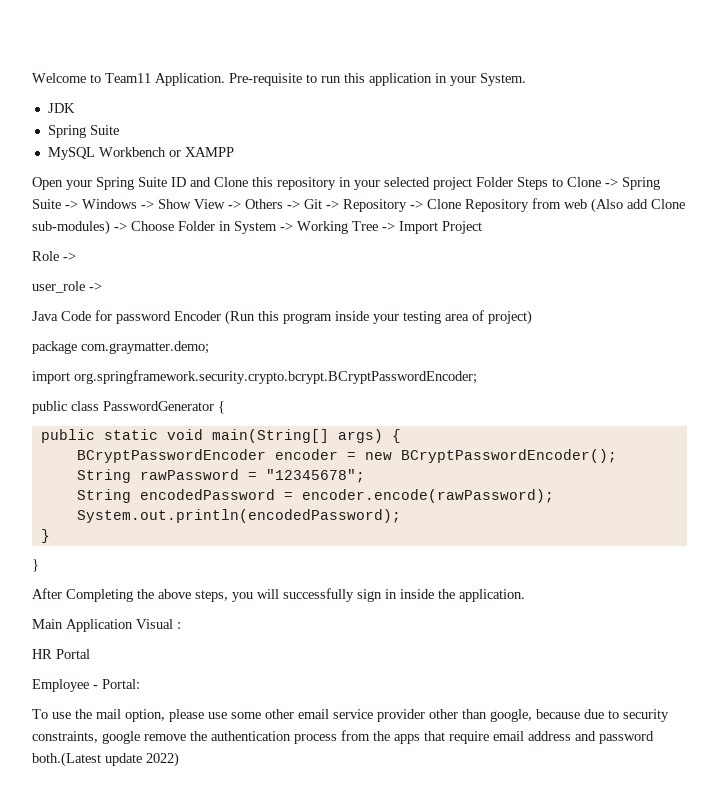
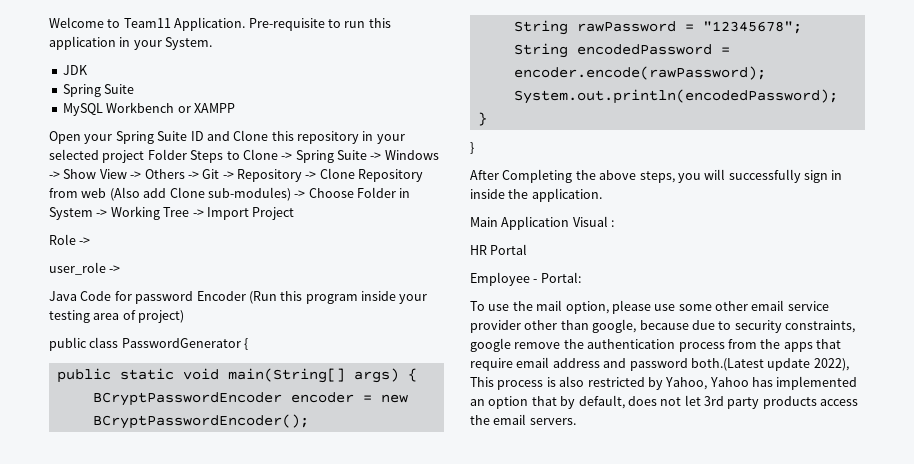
- package com.graymatter.demo;
- import org.springframework.security.crypto.bcrypt.BCryptPasswordEncoder;
- To use the mail option, please use some other email service provider other than google, because due to security constraints, google remove the authentication process from the apps that require email address and password both.(Latest update 2022)
+ To use the mail option, please use some other email service provider other than google, because due to security constraints, google remove the authentication process from the apps that require email address and password both.(Latest update 2022), This process is also restricted by Yahoo, Yahoo has implemented an option that by default, does not let 3rd party products access the email servers.

